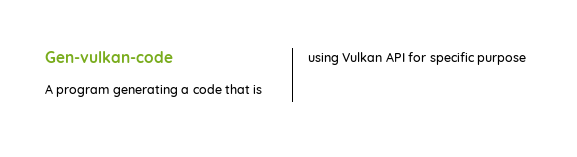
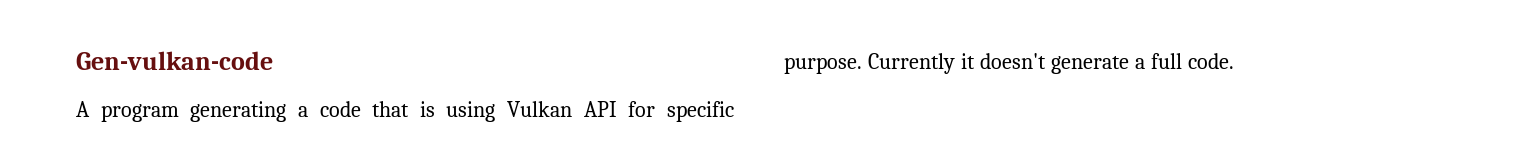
- A program generating a code that is using Vulkan API for specific purpose
+ A program generating a code that is using Vulkan API for specific purpose. Currently it doesn't generate a full code.

